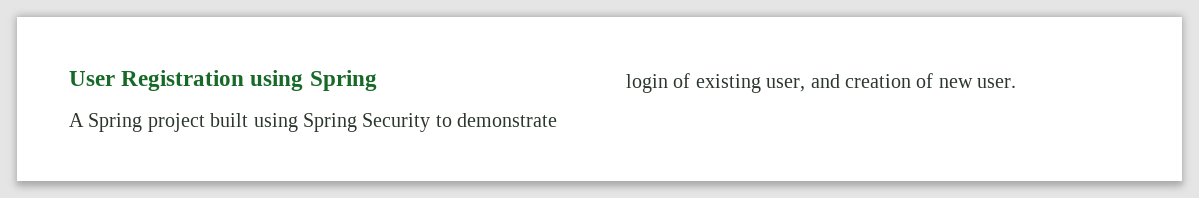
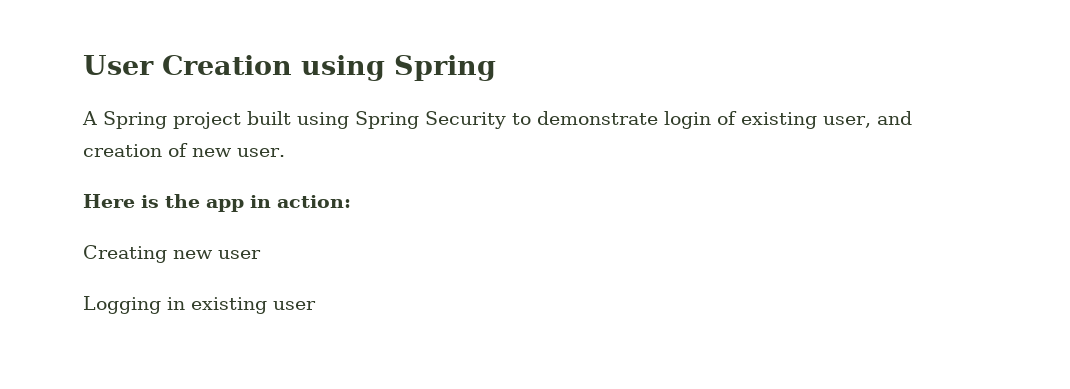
- User Registration using Spring
+ User Creation using Spring
+ Here is the app in action:
+ Creating new user
+ Logging in existing user

